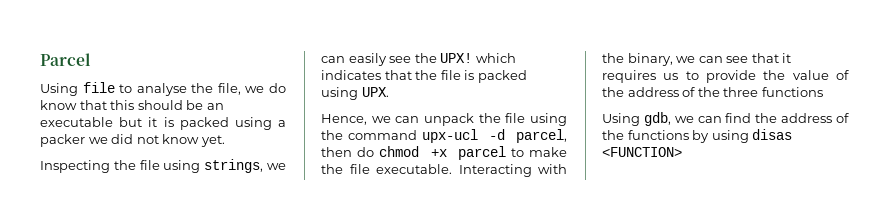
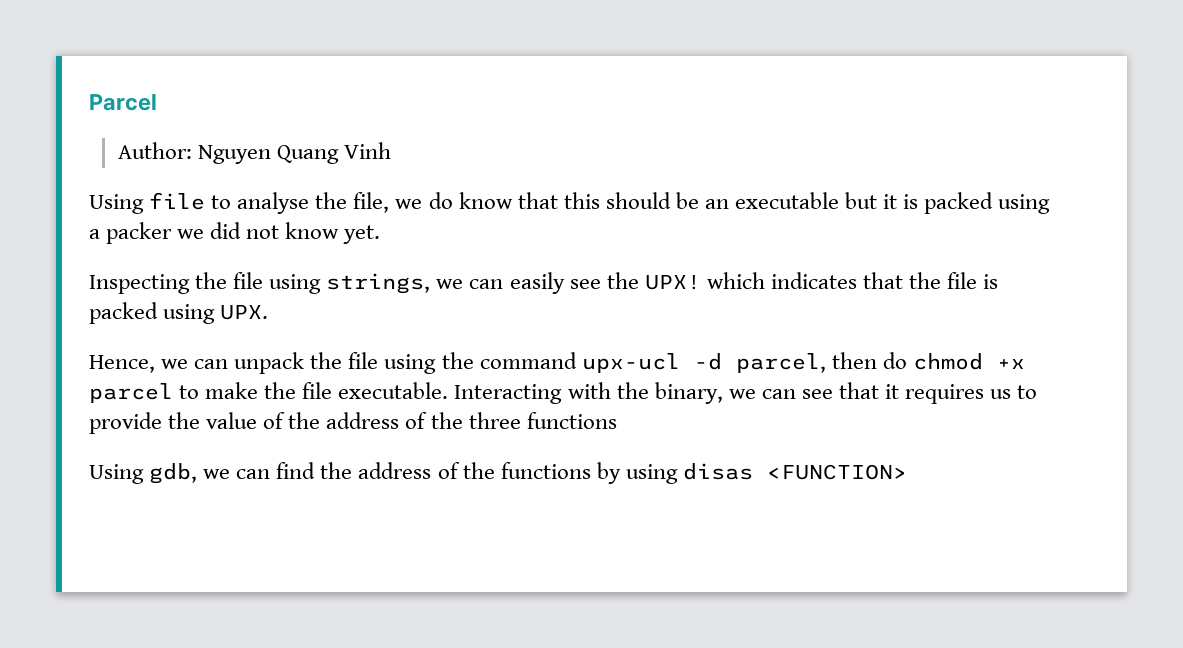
+ Author: Nguyen Quang Vinh

